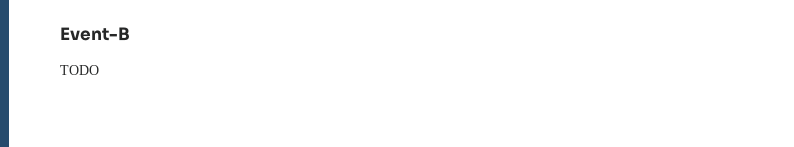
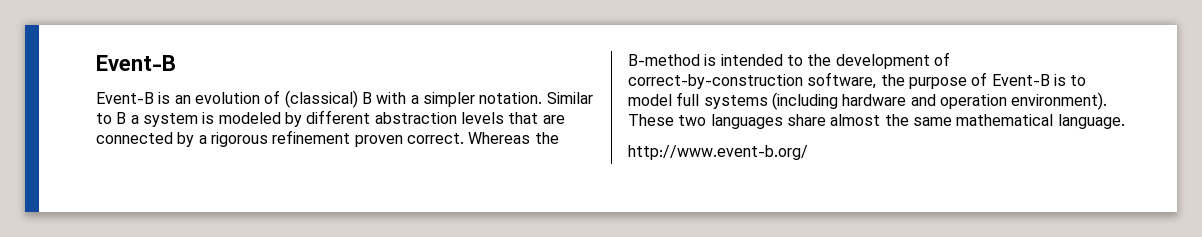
- TODO
+ Event-B is an evolution of (classical) B with a simpler notation. Similar to B a system is modeled by different abstraction levels that are connected by a rigorous refinement proven correct. Whereas the B-method is intended to the development of correct-by-construction software, the purpose of Event-B is to model full systems (including hardware and operation environment). These two languages share almost the same mathematical language.
+ http://www.event-b.org/

